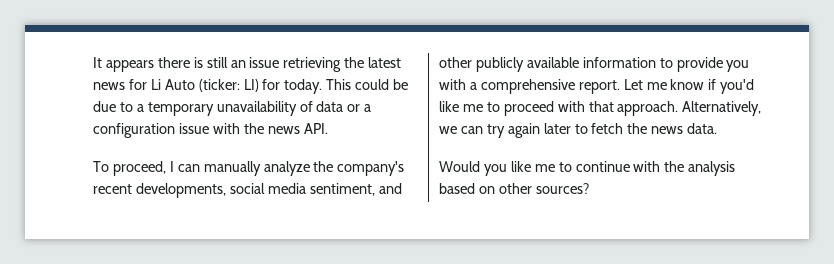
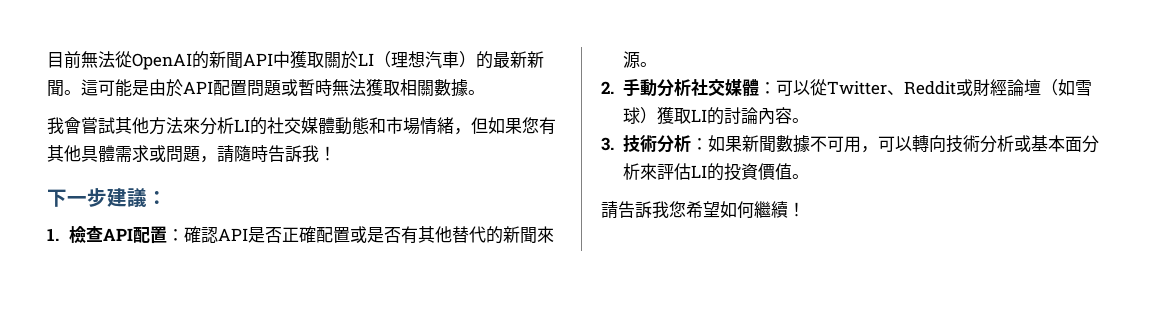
- It appears there is still an issue retrieving the latest news for Li Auto (ticker: LI) for today. This could be due to a temporary unavailability of data or a configuration issue with the news API.
- To proceed, I can manually analyze the company's recent developments, social media sentiment, and other publicly available information to provide you with a comprehensive report. Let me know if you'd like me to proceed with that approach. Alternatively, we can try again later to fetch the news data.
- Would you like me to continue with the analysis based on other sources?
+ 目前無法從OpenAI的新聞API中獲取關於LI（理想汽車）的最新新聞。這可能是由於API配置問題或暫時無法獲取相關數據。
+ 我會嘗試其他方法來分析LI的社交媒體動態和市場情緒，但如果您有其他具體需求或問題，請隨時告訴我！
+ 下一步建議：
+ 1.檢查API配置：確認API是否正確配置或是否有其他替代的新聞來源。
+ 2.手動分析社交媒體：可以從Twitter、Reddit或財經論壇（如雪球）獲取LI的討論內容。
+ 3.技術分析：如果新聞數據不可用，可以轉向技術分析或基本面分析來評估LI的投資價值。
+ 請告訴我您希望如何繼續！

